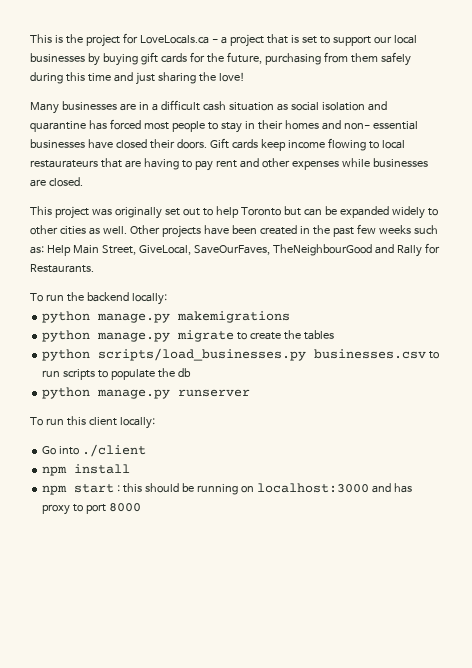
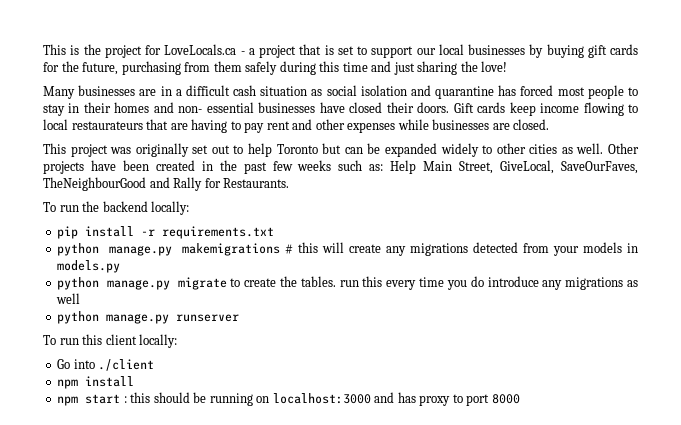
+ pip install -r requirements.txt
- python manage.py makemigrations
+ python manage.py makemigrations # this will create any migrations detected from your models in models.py
- python manage.py migrate to create the tables
- python scripts/load_businesses.py businesses.csv to run scripts to populate the db
+ python manage.py migrate to create the tables. run this every time you do introduce any migrations as well

